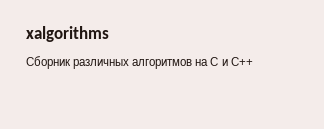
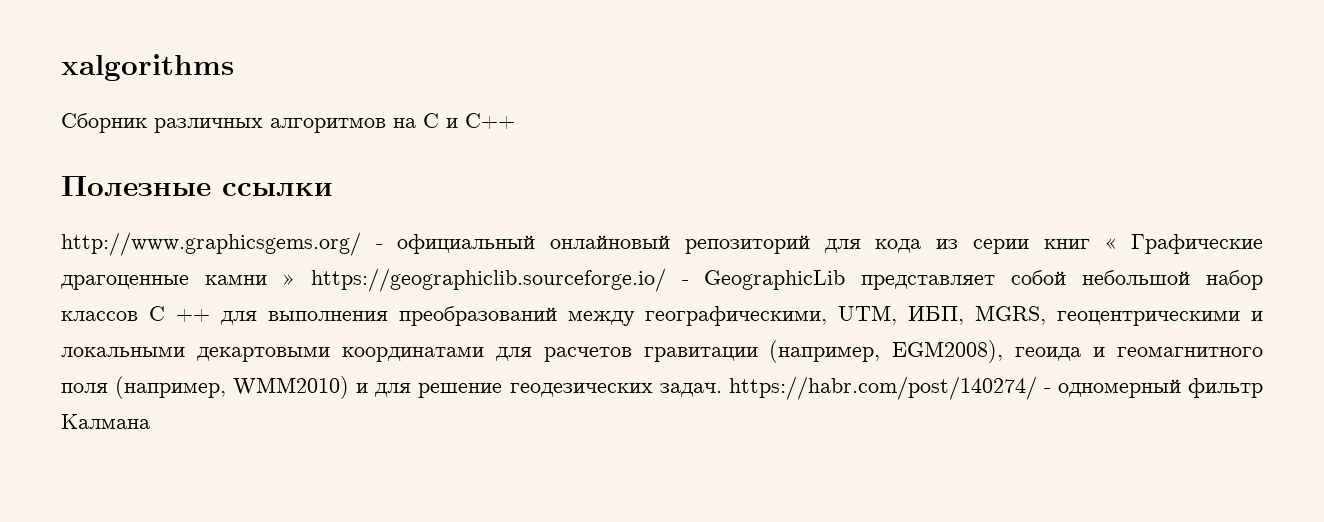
+ Полезные ссылки
+ http://www.graphicsgems.org/ - официальный онлайновый репозиторий для кода из серии книг « Графические драгоценные камни » https://geographiclib.sourceforge.io/ - GeographicLib представляет собой небольшой набор классов C ++ для выполнения преобразований между географическими, UTM, ИБП, MGRS, геоцентрическими и локальными декартовыми координатами для расчетов гравитации (например, EGM2008), геоида и геомагнитного поля (например, WMM2010) и для решение геодезических задач. https://habr.com/post/140274/ - одномерный фильтр Калмана

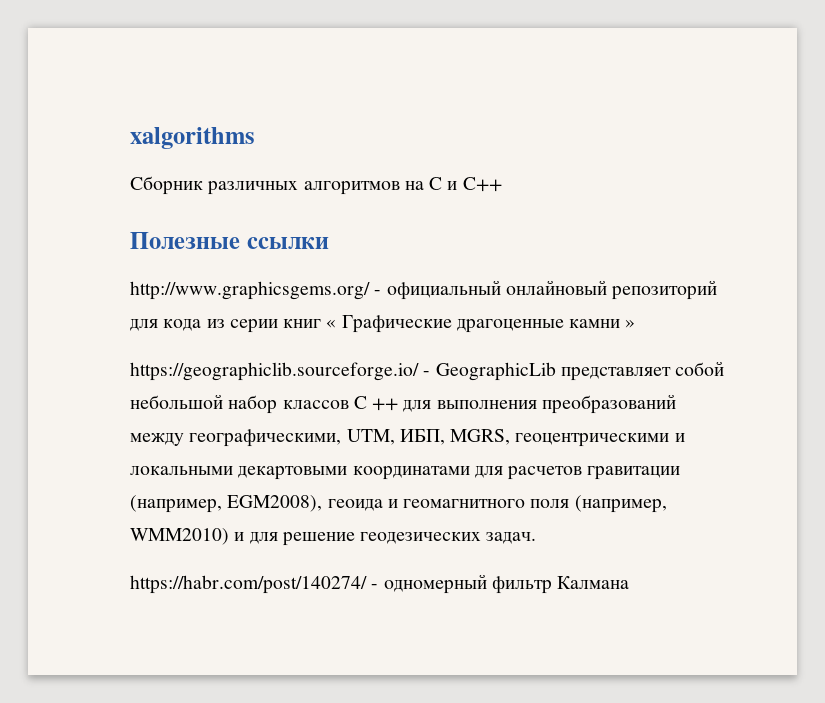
- http://www.graphicsgems.org/ - официальный онлайновый репозиторий для кода из серии книг « Графические драгоценные камни » https://geographiclib.sourceforge.io/ - GeographicLib представляет собой небольшой набор классов C ++ для выполнения преобразований между географическими, UTM, ИБП, MGRS, геоцентрическими и локальными декартовыми координатами для расчетов гравитации (например, EGM2008), геоида и геомагнитного поля (например, WMM2010) и для решение геодезических задач. https://habr.com/post/140274/ - одномерный фильтр Калмана
+ http://www.graphicsgems.org/ - официальный онлайновый репозиторий для кода из серии книг « Графические драгоценные камни »
+ https://geographiclib.sourceforge.io/ - GeographicLib представляет собой небольшой набор классов C ++ для выполнения преобразований между географическими, UTM, ИБП, MGRS, геоцентрическими и локальными декартовыми координатами для расчетов гравитации (например, EGM2008), геоида и геомагнитного поля (например, WMM2010) и для решение геодезических задач.
+ https://habr.com/post/140274/ - одномерный фильтр Калмана

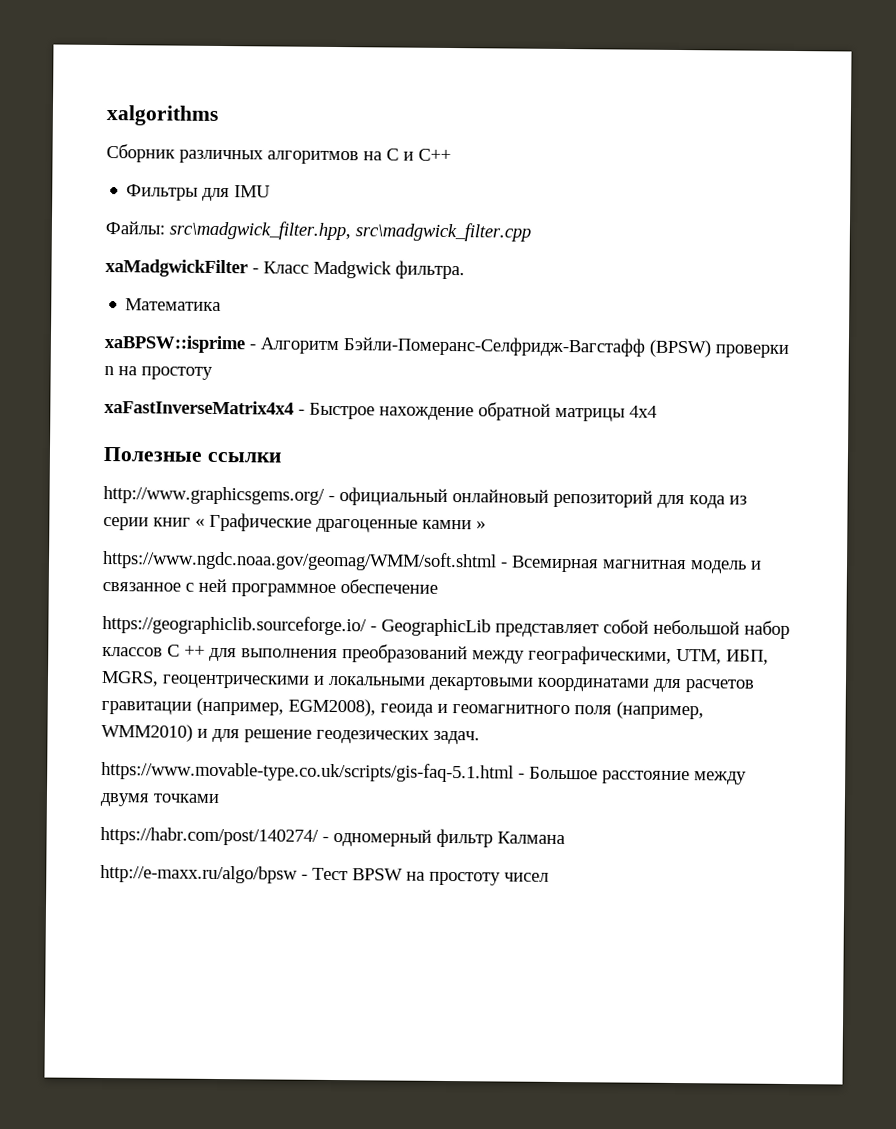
+ Фильтры для IMU
+ Файлы: src\madgwick_filter.hpp, src\madgwick_filter.cpp
+ xaMadgwickFilter - Класс Madgwick фильтра.
+ Математика
+ xaBPSW::isprime - Алгоритм Бэйли-Померанс-Селфридж-Вагстафф (BPSW) проверки n на простоту
+ xaFastInverseMatrix4x4 - Быстрое нахождение обратной матрицы 4x4
+ https://www.ngdc.noaa.gov/geomag/WMM/soft.shtml - Всемирная магнитная модель и связанное с ней программное обеспечение
+ https://www.movable-type.co.uk/scripts/gis-faq-5.1.html - Большое расстояние между двумя точками
+ http://e-maxx.ru/algo/bpsw - Тест BPSW на простоту чисел

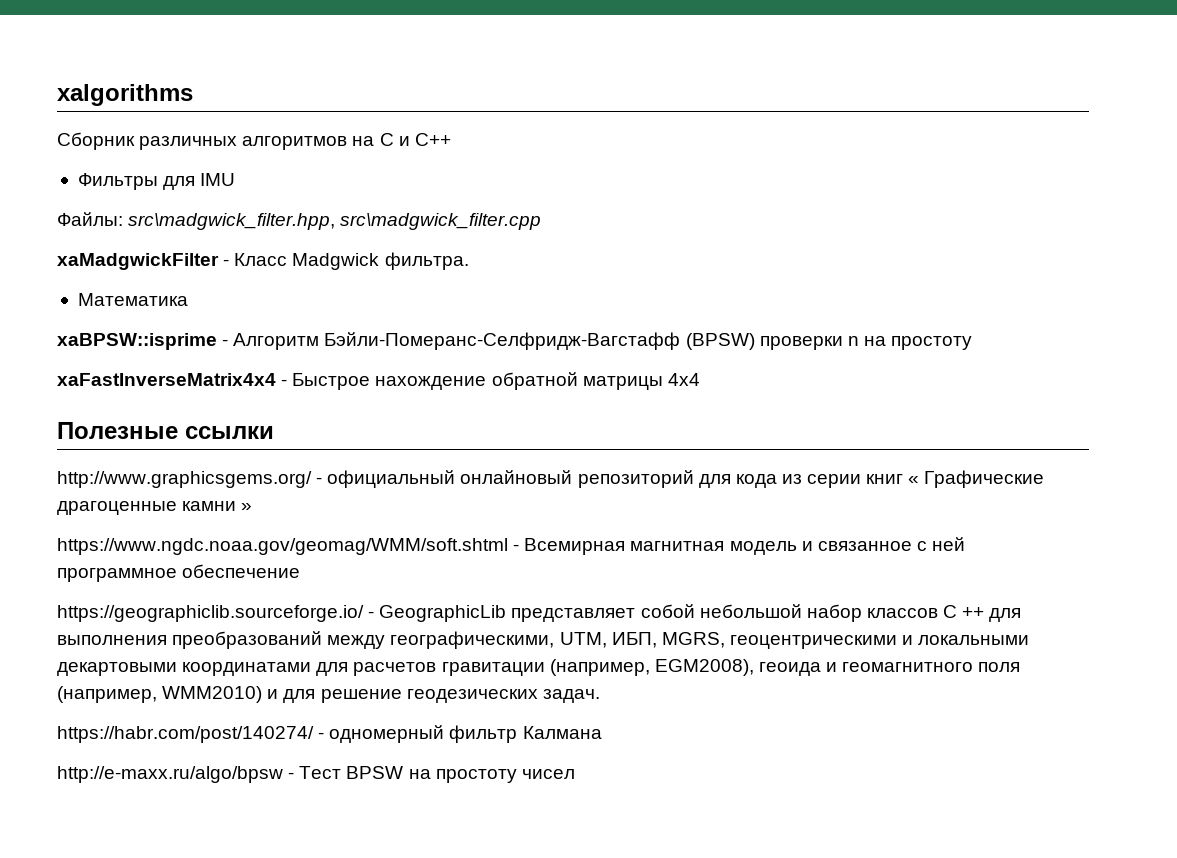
- https://www.movable-type.co.uk/scripts/gis-faq-5.1.html - Большое расстояние между двумя точками

